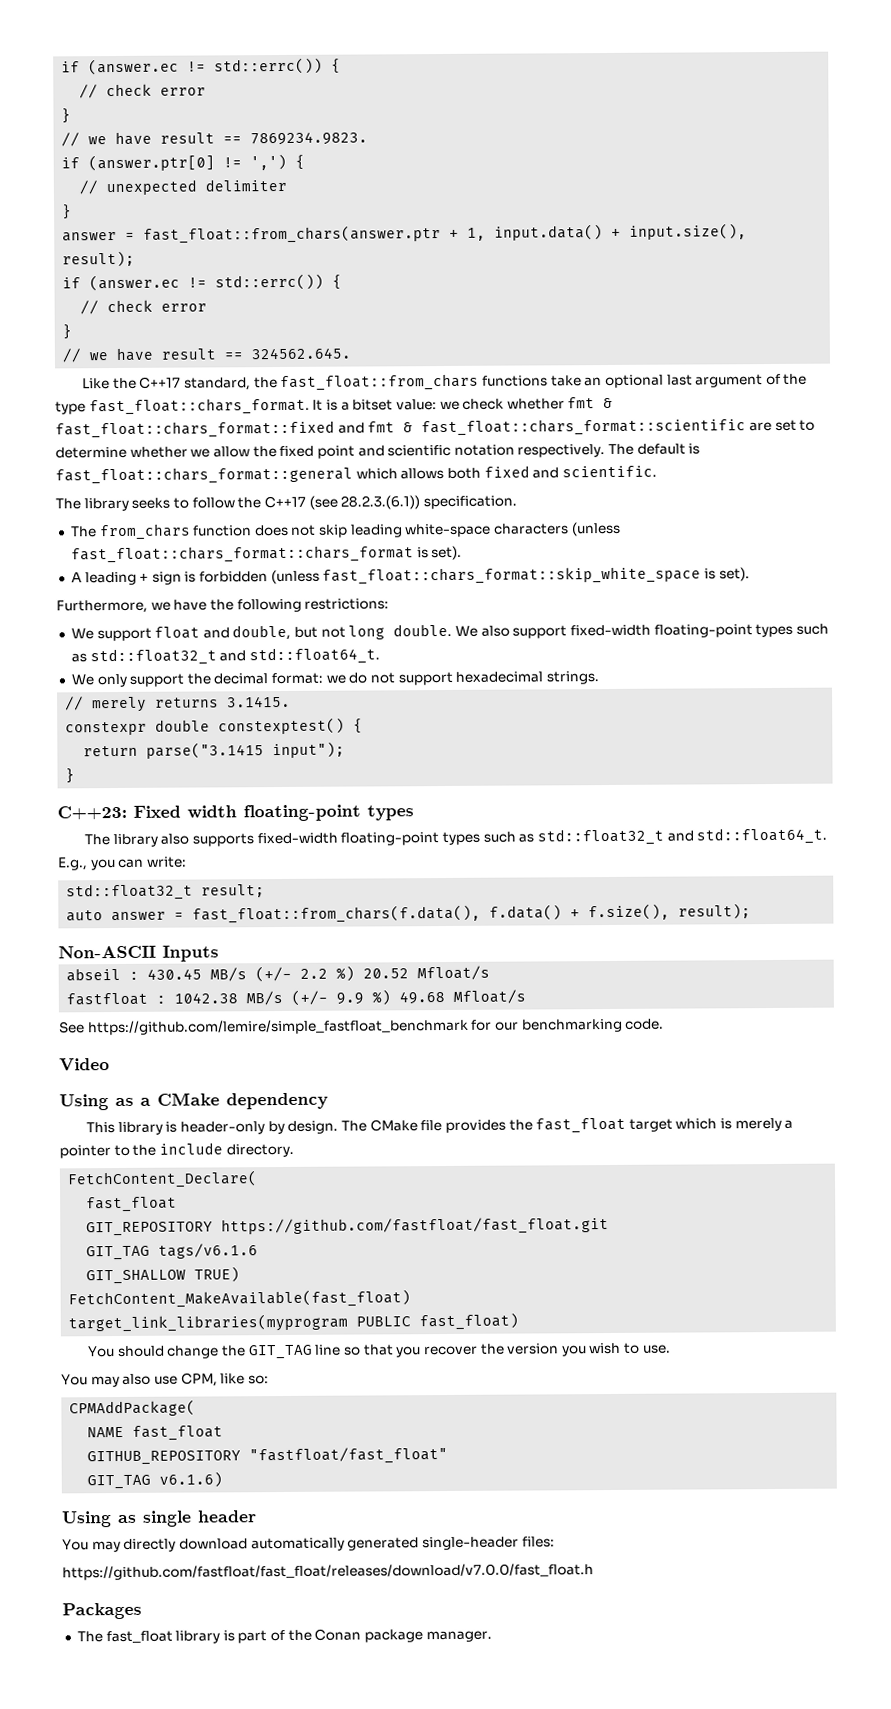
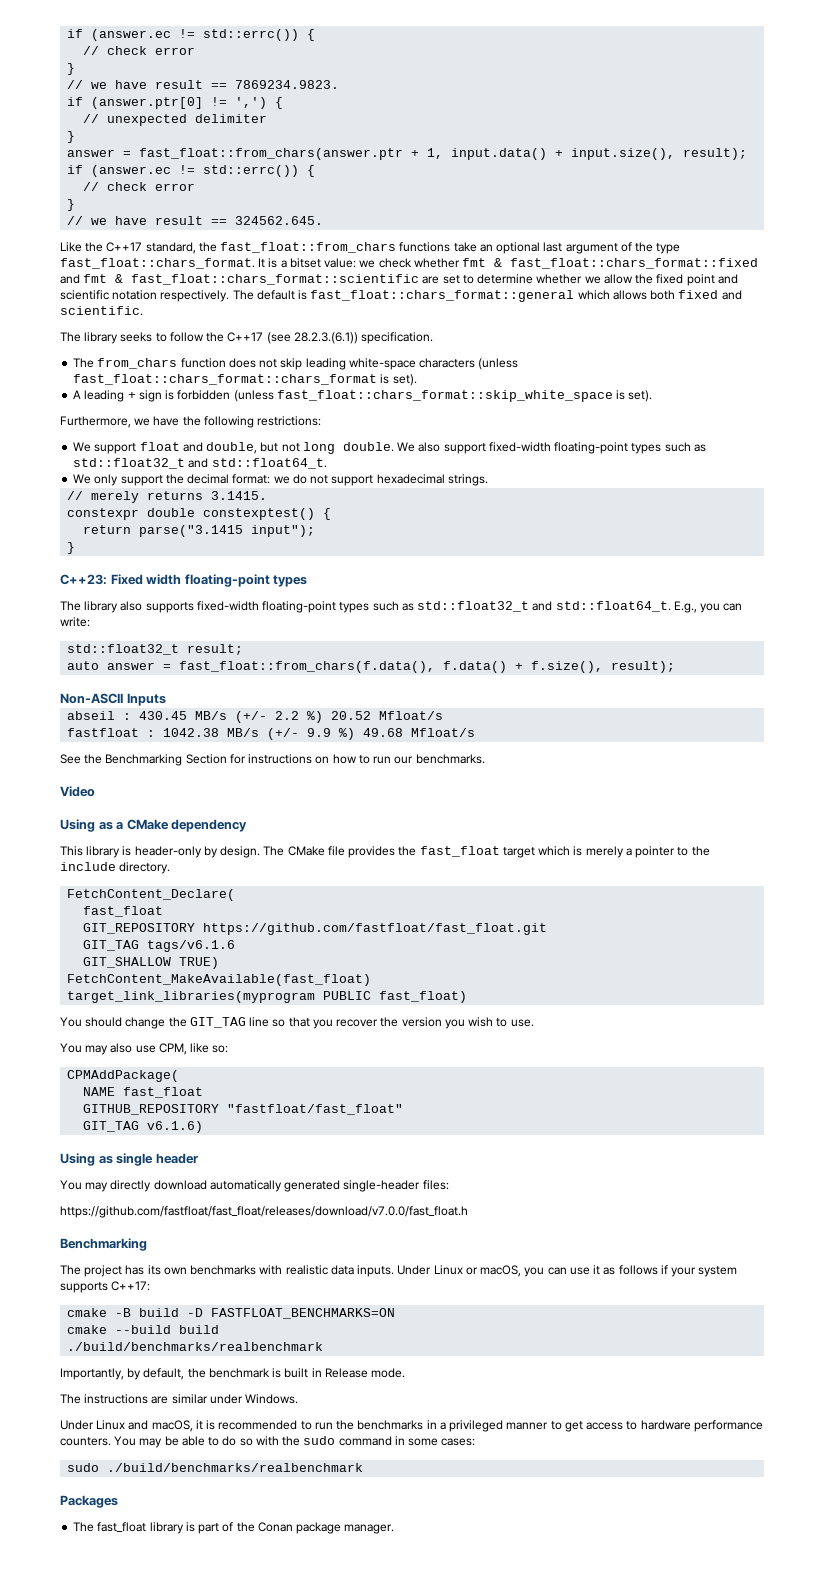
- See https://github.com/lemire/simple_fastfloat_benchmark for our benchmarking code.
+ See the Benchmarking Section for instructions on how to run our benchmarks.
  https://github.com/fastfloat/fast_float/releases/download/v7.0.0/fast_float.h
+ Benchmarking
+ The project has its own benchmarks with realistic data inputs. Under Linux or macOS, you can use it as follows if your system supports C++17:
+ cmake -B build -D FASTFLOAT_BENCHMARKS=ON
+ cmake --build build
+ ./build/benchmarks/realbenchmark
+ Importantly, by default, the benchmark is built in Release mode.
+ The instructions are similar under Windows.
+ Under Linux and macOS, it is recommended to run the benchmarks in a privileged manner to get access to hardware performance counters. You may be able to do so with the sudo command in some cases:
+ sudo ./build/benchmarks/realbenchmark

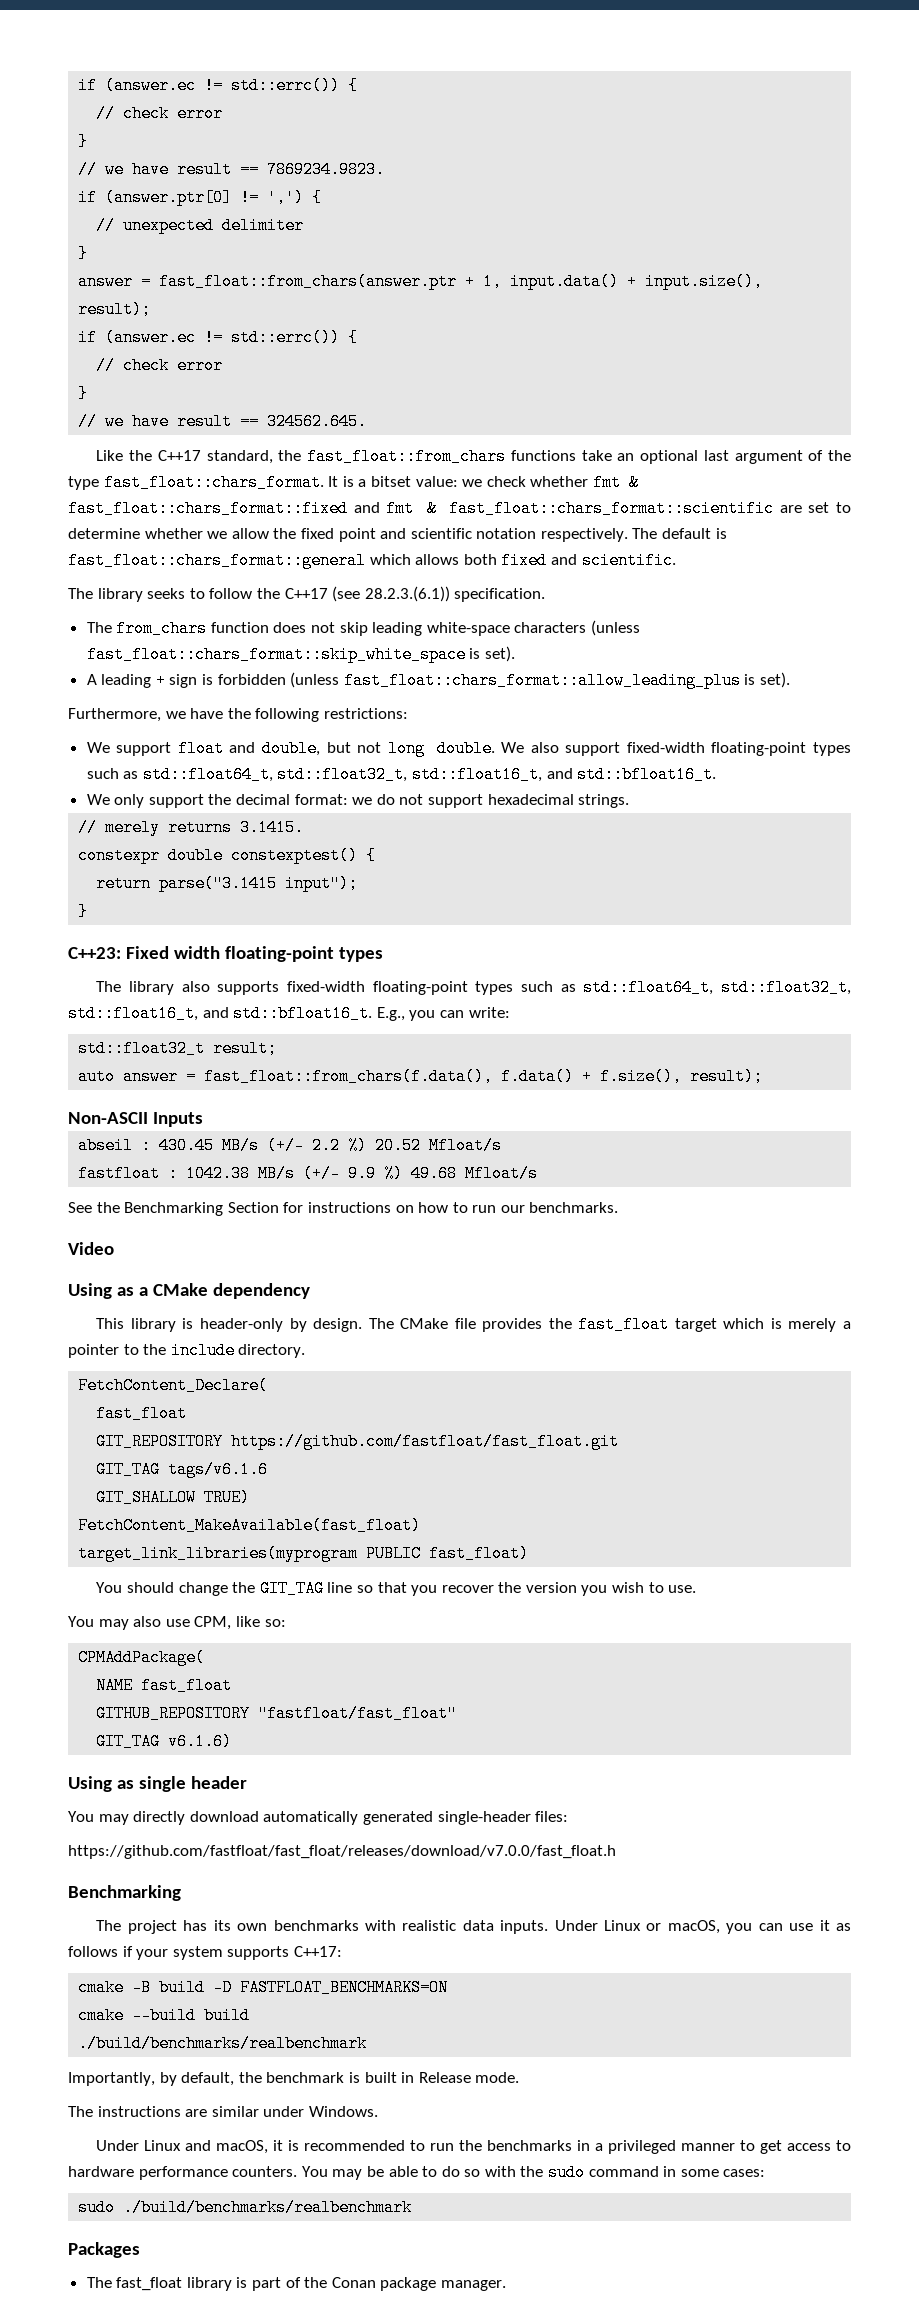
- The from_chars function does not skip leading white-space characters (unless fast_float::chars_format::chars_format is set).
+ The from_chars function does not skip leading white-space characters (unless fast_float::chars_format::skip_white_space is set).
- A leading + sign is forbidden (unless fast_float::chars_format::skip_white_space is set).
+ A leading + sign is forbidden (unless fast_float::chars_format::allow_leading_plus is set).
- We also support fixed-width floating-point types such as std::float32_t and std::float64_t.
+ We also support fixed-width floating-point types such as std::float64_t, std::float32_t, std::float16_t, and std::bfloat16_t.
- The library also supports fixed-width floating-point types such as std::float32_t and std::float64_t.
+ The library also supports fixed-width floating-point types such as std::float64_t, std::float32_t, std::float16_t, and std::bfloat16_t.

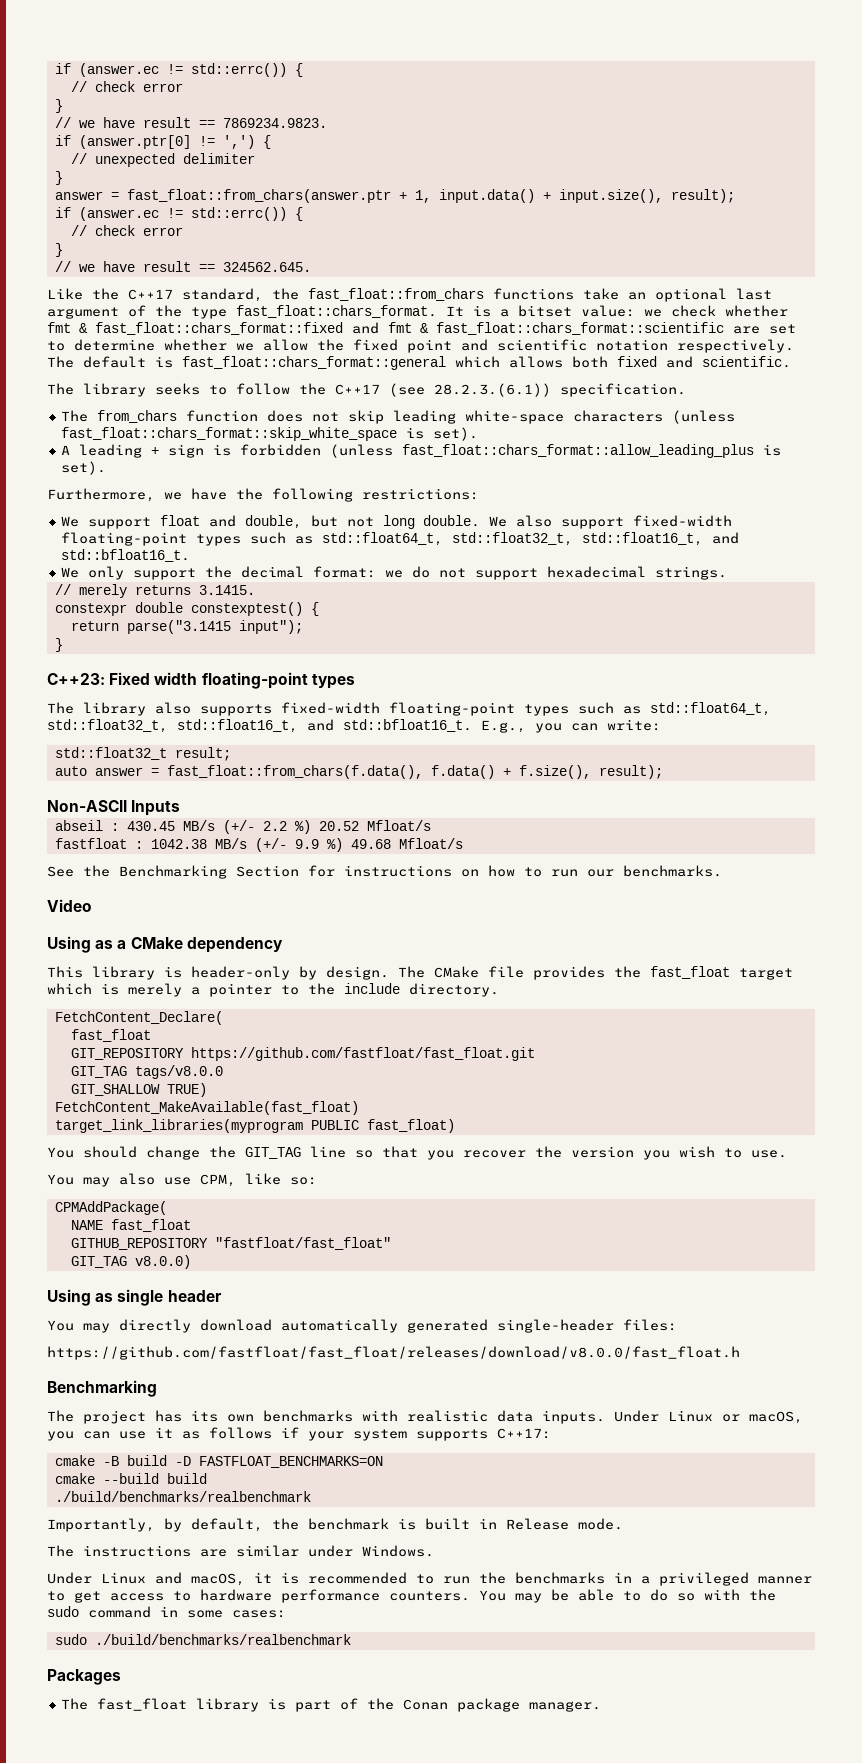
- GIT_TAG tags/v6.1.6
+ GIT_TAG tags/v8.0.0
- GIT_TAG v6.1.6)
+ GIT_TAG v8.0.0)
- https://github.com/fastfloat/fast_float/releases/download/v7.0.0/fast_float.h
+ https://github.com/fastfloat/fast_float/releases/download/v8.0.0/fast_float.h

